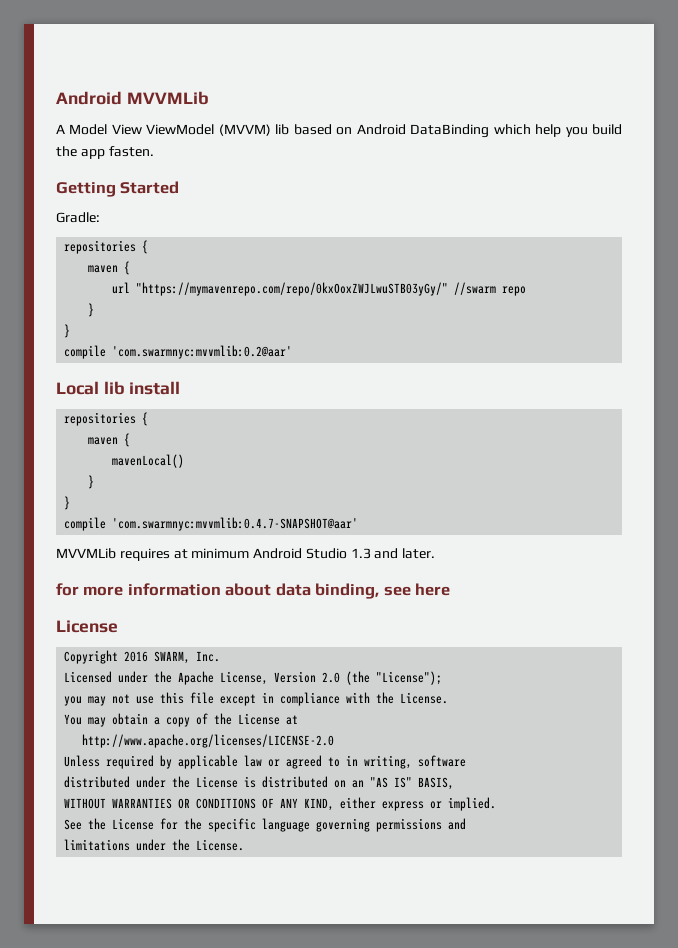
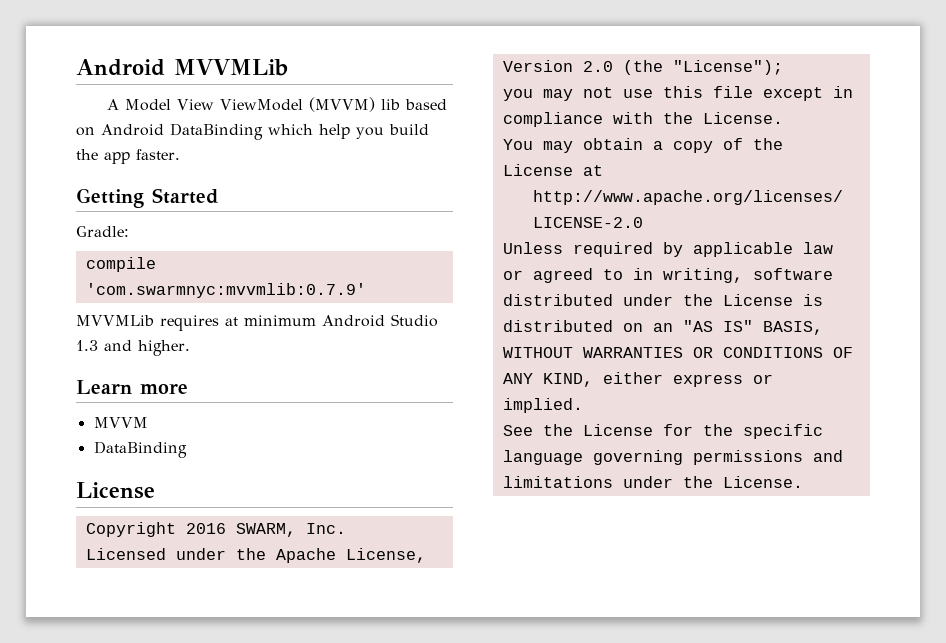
- A Model View ViewModel (MVVM) lib based on Android DataBinding which help you build the app fasten.
+ A Model View ViewModel (MVVM) lib based on Android DataBinding which help you build the app faster.
  Gradle:
- repositories {
- maven {
- url "https://mymavenrepo.com/repo/0kxOoxZWJLwuSTB03yGy/" //swarm repo
- }
- }
- compile 'com.swarmnyc:mvvmlib:0.2@aar'
- Local lib install
- repositories {
- maven {
- mavenLocal()
- }
- }
- compile 'com.swarmnyc:mvvmlib:0.4.7-SNAPSHOT@aar'
+ compile 'com.swarmnyc:mvvmlib:0.7.9'
- MVVMLib requires at minimum Android Studio 1.3 and later.
- for more information about data binding, see here
+ MVVMLib requires at minimum Android Studio 1.3 and higher.
+ Learn more
+ MVVM
+ DataBinding

